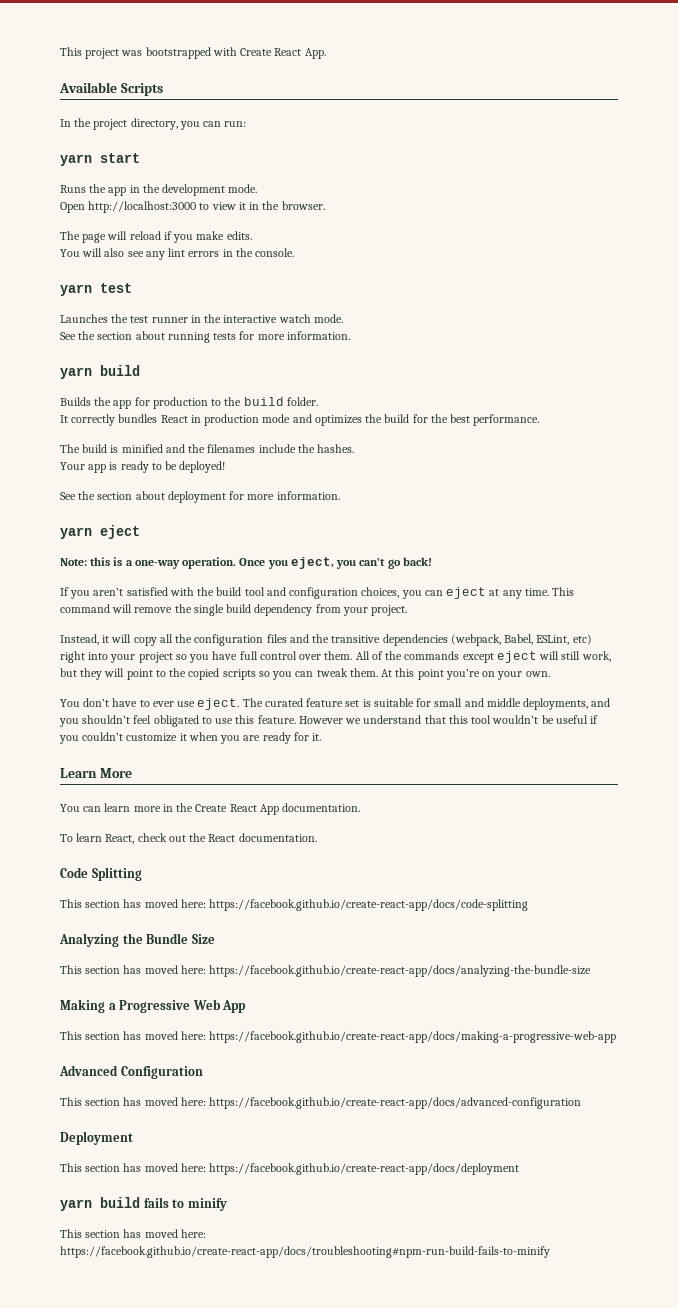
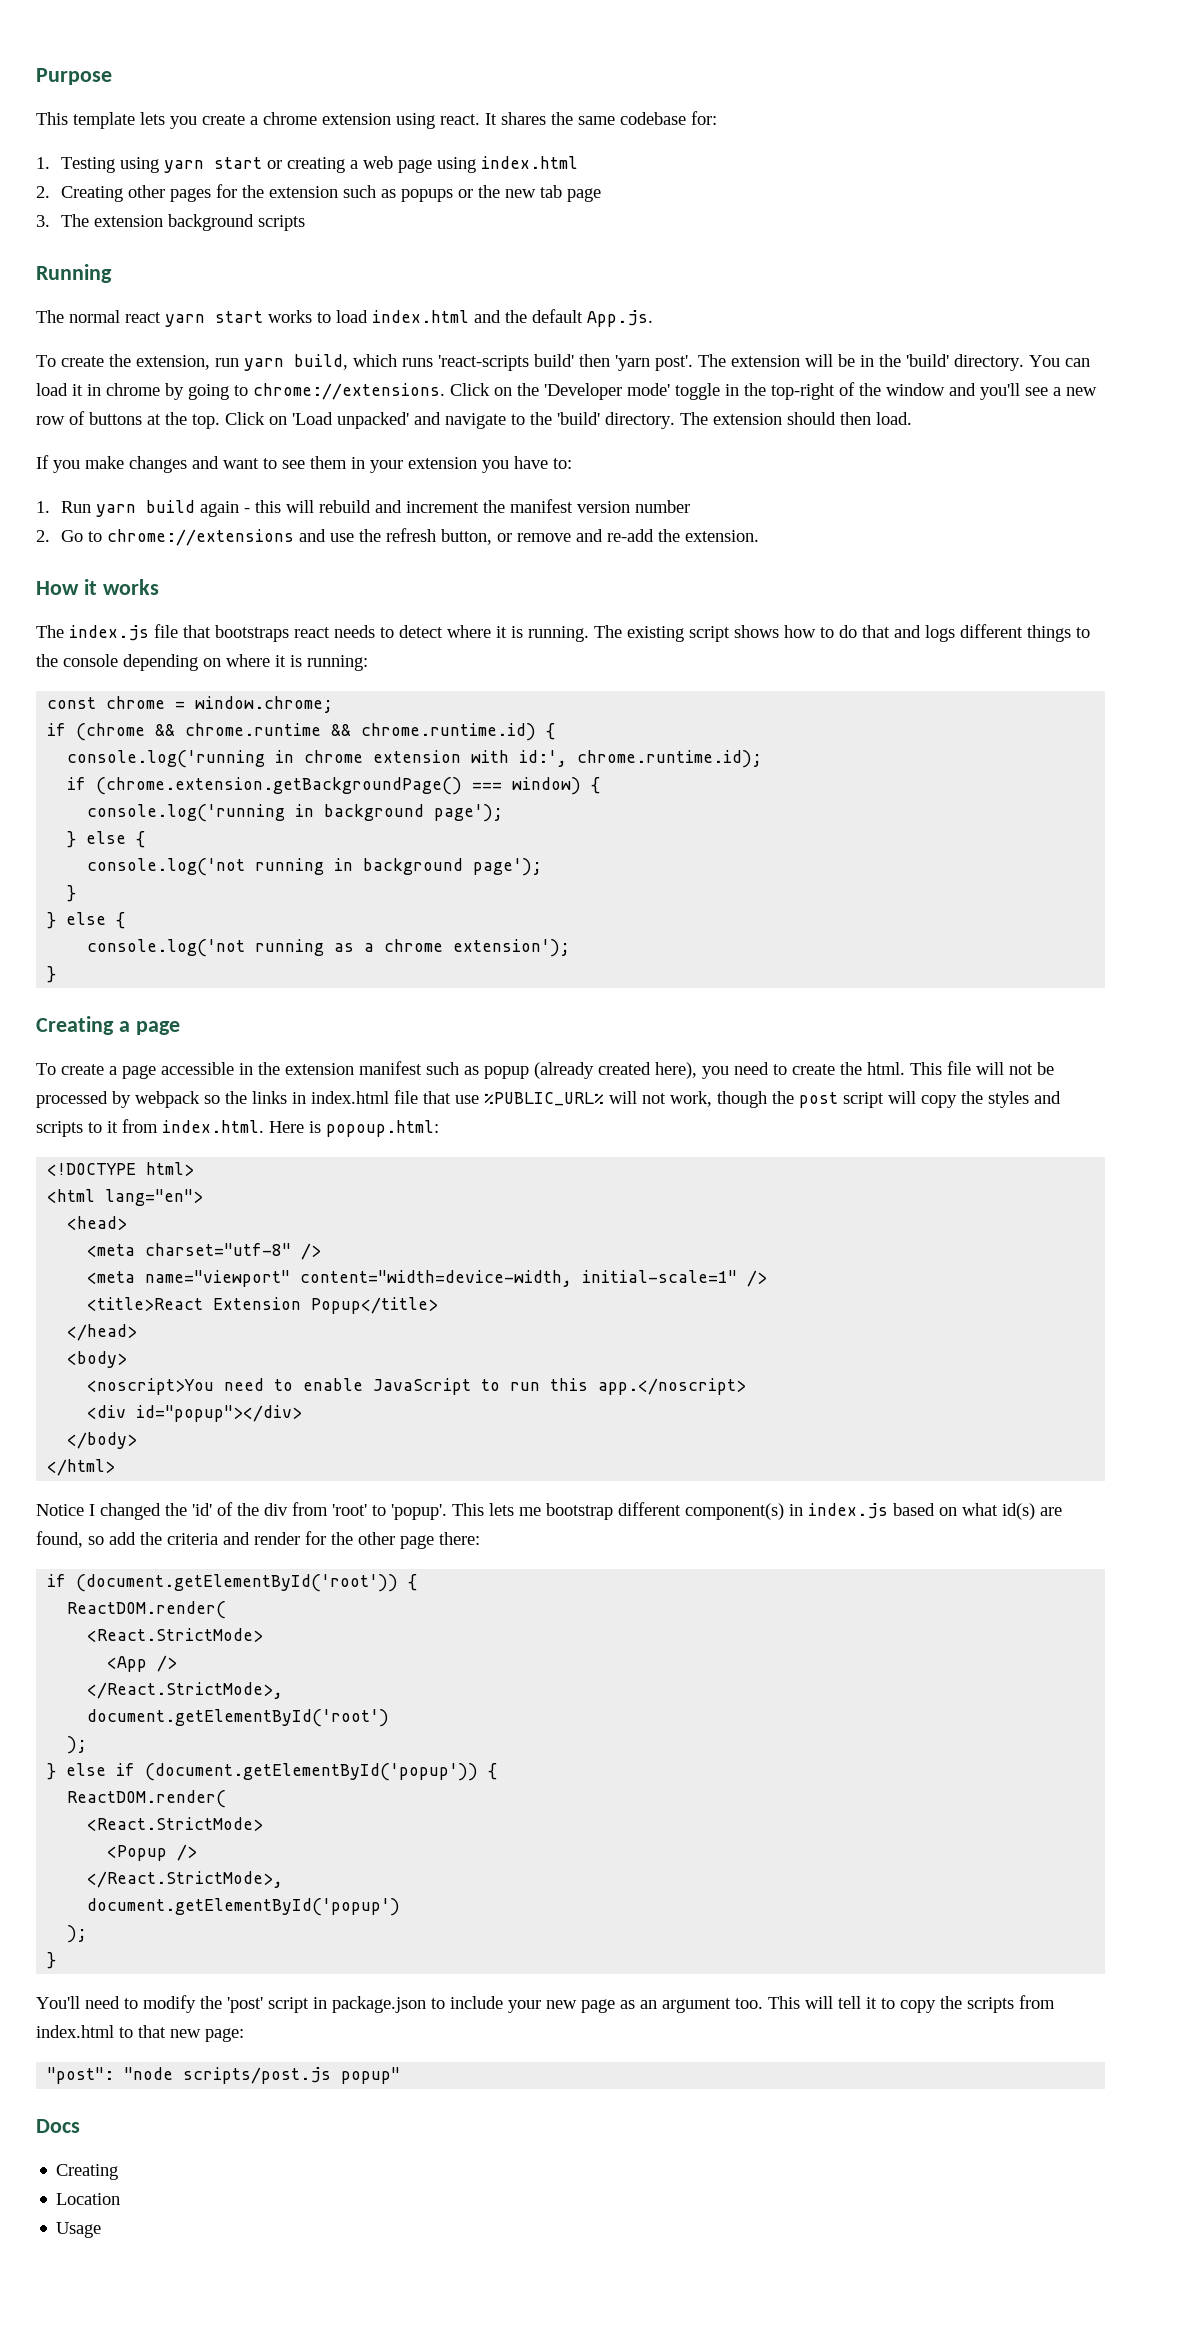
- This project was bootstrapped with Create React App.
- Available Scripts
- In the project directory, you can run:
- yarn start
- Runs the app in the development mode.
- Open http://localhost:3000 to view it in the browser.
- The page will reload if you make edits.
- You will also see any lint errors in the console.
- yarn test
- Launches the test runner in the interactive watch mode.
- See the section about running tests for more information.
- yarn build
- Builds the app for production to the build folder.
- It correctly bundles React in production mode and optimizes the build for the best performance.
- The build is minified and the filenames include the hashes.
- Your app is ready to be deployed!
- See the section about deployment for more information.
- yarn eject
- Note: this is a one-way operation. Once you eject, you can’t go back!
- If you aren’t satisfied with the build tool and configuration choices, you can eject at any time. This command will remove the single build dependency from your project.
- Instead, it will copy all the configuration files and the transitive dependencies (webpack, Babel, ESLint, etc) right into your project so you have full control over them. All of the commands except eject will still work, but they will point to the copied scripts so you can tweak them. At this point you’re on your own.
- You don’t have to ever use eject. The curated feature set is suitable for small and middle deployments, and you shouldn’t feel obligated to use this feature. However we understand that this tool wouldn’t be useful if you couldn’t customize it when you are ready for it.
- Learn More
- You can learn more in the Create React App documentation.
- To learn React, check out the React documentation.
- Code Splitting
- This section has moved here: https://facebook.github.io/create-react-app/docs/code-splitting
- Analyzing the Bundle Size
- This section has moved here: https://facebook.github.io/create-react-app/docs/analyzing-the-bundle-size
- Making a Progressive Web App
- This section has moved here: https://facebook.github.io/create-react-app/docs/making-a-progressive-web-app
- Advanced Configuration
- This section has moved here: https://facebook.github.io/create-react-app/docs/advanced-configuration
- Deployment
- This section has moved here: https://facebook.github.io/create-react-app/docs/deployment
- yarn build fails to minify
- This section has moved here: https://facebook.github.io/create-react-app/docs/troubleshooting#npm-run-build-fails-to-minify
+ Purpose
+ This template lets you create a chrome extension using react. It shares the same codebase for:
+ 1. Testing using yarn start or creating a web page using index.html
+ 2. Creating other pages for the extension such as popups or the new tab page
+ 3. The extension background scripts
+ Running
+ The normal react yarn start works to load index.html and the default App.js.
+ To create the extension, run yarn build, which runs 'react-scripts build' then 'yarn post'. The extension will be in the 'build' directory. You can load it in chrome by going to chrome://extensions. Click on the 'Developer mode' toggle in the top-right of the window and you'll see a new row of buttons at the top. Click on 'Load unpacked' and navigate to the 'build' directory. The extension should then load.
+ If you make changes and want to see them in your extension you have to:
+ 1. Run yarn build again - this will rebuild and increment the manifest version number
+ 2. Go to chrome://extensions and use the refresh button, or remove and re-add the extension.
+ How it works
+ The index.js file that bootstraps react needs to detect where it is running. The existing script shows how to do that and logs different things to the console depending on where it is running:
+ const chrome = window.chrome;
+ if (chrome && chrome.runtime && chrome.runtime.id) {
+ console.log('running in chrome extension with id:', chrome.runtime.id);
+ if (chrome.extension.getBackgroundPage() === window) {
+ console.log('running in background page');
+ } else {
+ console.log('not running in background page');
+ }
+ } else {
+ console.log('not running as a chrome extension');
+ }
+ Creating a page
+ To create a page accessible in the extension manifest such as popup (already created here), you need to create the html. This file will not be processed by webpack so the links in index.html file that use %PUBLIC_URL% will not work, though the post script will copy the styles and scripts to it from index.html. Here is popoup.html:
+ <!DOCTYPE html>
+ <html lang="en">
+ <head>
+ <meta charset="utf-8" />
+ <meta name="viewport" content="width=device-width, initial-scale=1" />
+ <title>React Extension Popup</title>
+ </head>
+ <body>
+ <noscript>You need to enable JavaScript to run this app.</noscript>
+ <div id="popup"></div>
+ </body>
+ </html>
+ Notice I changed the 'id' of the div from 'root' to 'popup'. This lets me bootstrap different component(s) in index.js based on what id(s) are found, so add the criteria and render for the other page there:
+ if (document.getElementById('root')) {
+ ReactDOM.render(
+ <React.StrictMode>
+ <App />
+ </React.StrictMode>,
+ document.getElementById('root')
+ );
+ } else if (document.getElementById('popup')) {
+ ReactDOM.render(
+ <React.StrictMode>
+ <Popup />
+ </React.StrictMode>,
+ document.getElementById('popup')
+ );
+ }
+ You'll need to modify the 'post' script in package.json to include your new page as an argument too. This will tell it to copy the scripts from index.html to that new page:
+ "post": "node scripts/post.js popup"
+ Docs
+ Creating
+ Location
+ Usage

